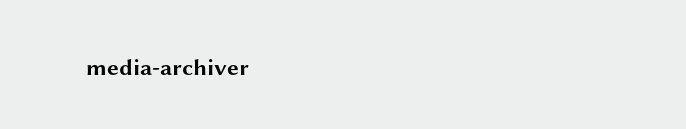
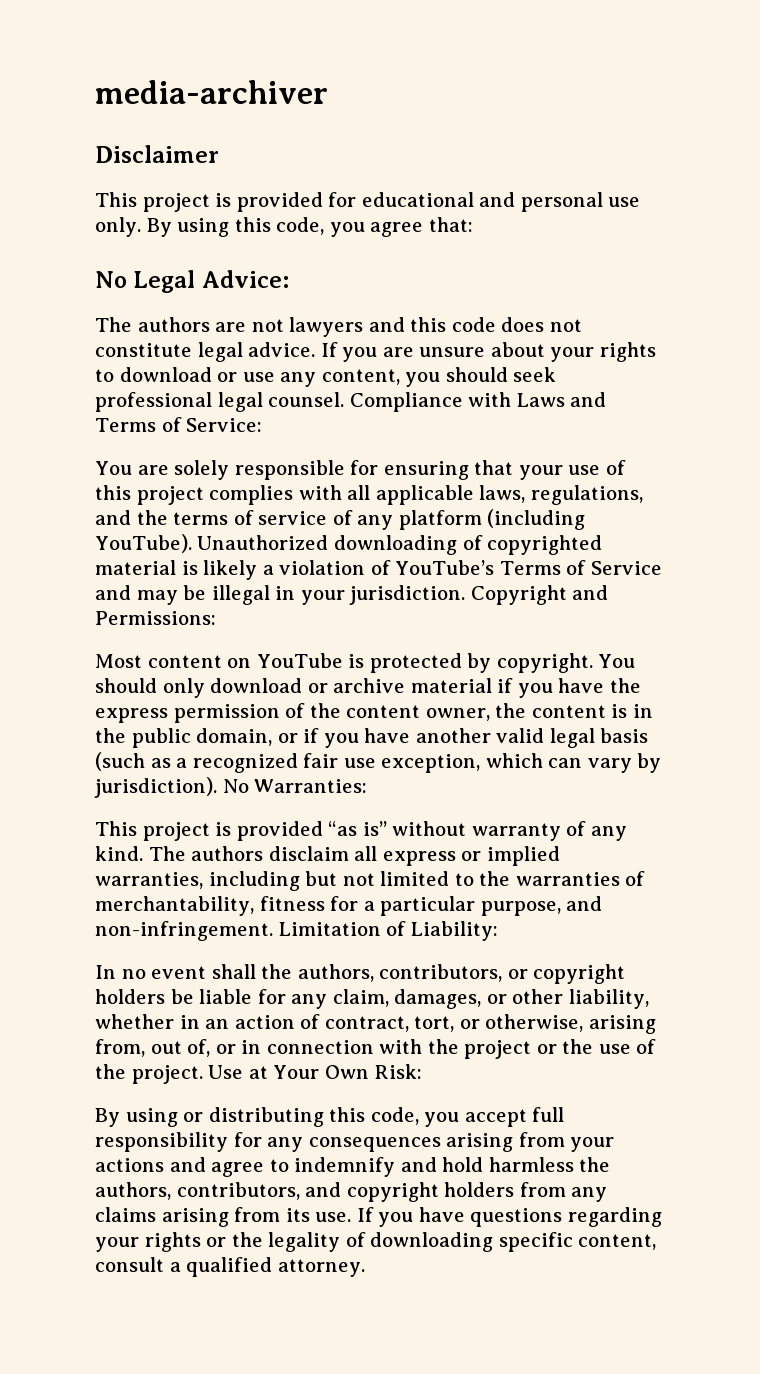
+ Disclaimer
+ This project is provided for educational and personal use only. By using this code, you agree that:
+ No Legal Advice:
+ The authors are not lawyers and this code does not constitute legal advice. If you are unsure about your rights to download or use any content, you should seek professional legal counsel. Compliance with Laws and Terms of Service:
+ You are solely responsible for ensuring that your use of this project complies with all applicable laws, regulations, and the terms of service of any platform (including YouTube). Unauthorized downloading of copyrighted material is likely a violation of YouTube’s Terms of Service and may be illegal in your jurisdiction. Copyright and Permissions:
+ Most content on YouTube is protected by copyright. You should only download or archive material if you have the express permission of the content owner, the content is in the public domain, or if you have another valid legal basis (such as a recognized fair use exception, which can vary by jurisdiction). No Warranties:
+ This project is provided “as is” without warranty of any kind. The authors disclaim all express or implied warranties, including but not limited to the warranties of merchantability, fitness for a particular purpose, and non-infringement. Limitation of Liability:
+ In no event shall the authors, contributors, or copyright holders be liable for any claim, damages, or other liability, whether in an action of contract, tort, or otherwise, arising from, out of, or in connection with the project or the use of the project. Use at Your Own Risk:
+ By using or distributing this code, you accept full responsibility for any consequences arising from your actions and agree to indemnify and hold harmless the authors, contributors, and copyright holders from any claims arising from its use. If you have questions regarding your rights or the legality of downloading specific content, consult a qualified attorney.

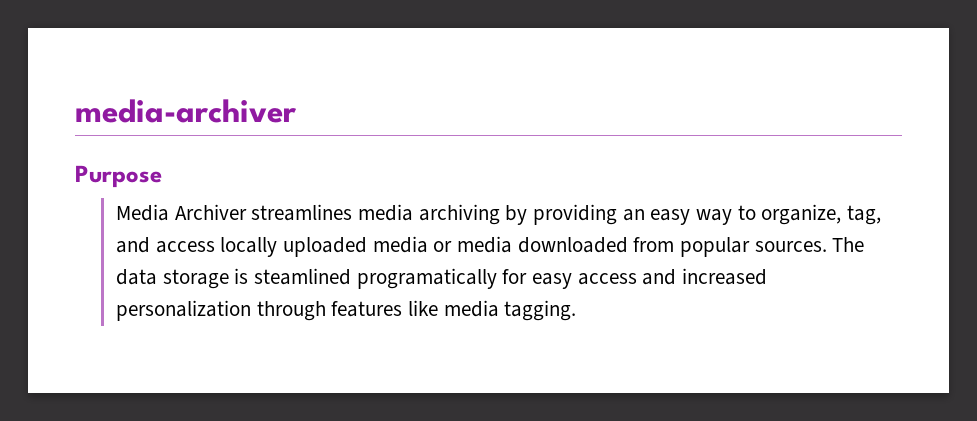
- Disclaimer
- This project is provided for educational and personal use only. By using this code, you agree that:
- No Legal Advice:
- The authors are not lawyers and this code does not constitute legal advice. If you are unsure about your rights to download or use any content, you should seek professional legal counsel. Compliance with Laws and Terms of Service:
- You are solely responsible for ensuring that your use of this project complies with all applicable laws, regulations, and the terms of service of any platform (including YouTube). Unauthorized downloading of copyrighted material is likely a violation of YouTube’s Terms of Service and may be illegal in your jurisdiction. Copyright and Permissions:
- Most content on YouTube is protected by copyright. You should only download or archive material if you have the express permission of the content owner, the content is in the public domain, or if you have another valid legal basis (such as a recognized fair use exception, which can vary by jurisdiction). No Warranties:
- This project is provided “as is” without warranty of any kind. The authors disclaim all express or implied warranties, including but not limited to the warranties of merchantability, fitness for a particular purpose, and non-infringement. Limitation of Liability:
- In no event shall the authors, contributors, or copyright holders be liable for any claim, damages, or other liability, whether in an action of contract, tort, or otherwise, arising from, out of, or in connection with the project or the use of the project. Use at Your Own Risk:
- By using or distributing this code, you accept full responsibility for any consequences arising from your actions and agree to indemnify and hold harmless the authors, contributors, and copyright holders from any claims arising from its use. If you have questions regarding your rights or the legality of downloading specific content, consult a qualified attorney.
+ Purpose
+ Media Archiver streamlines media archiving by providing an easy way to organize, tag, and access locally uploaded media or media downloaded from popular sources. The data storage is steamlined programatically for easy access and increased personalization through features like media tagging.

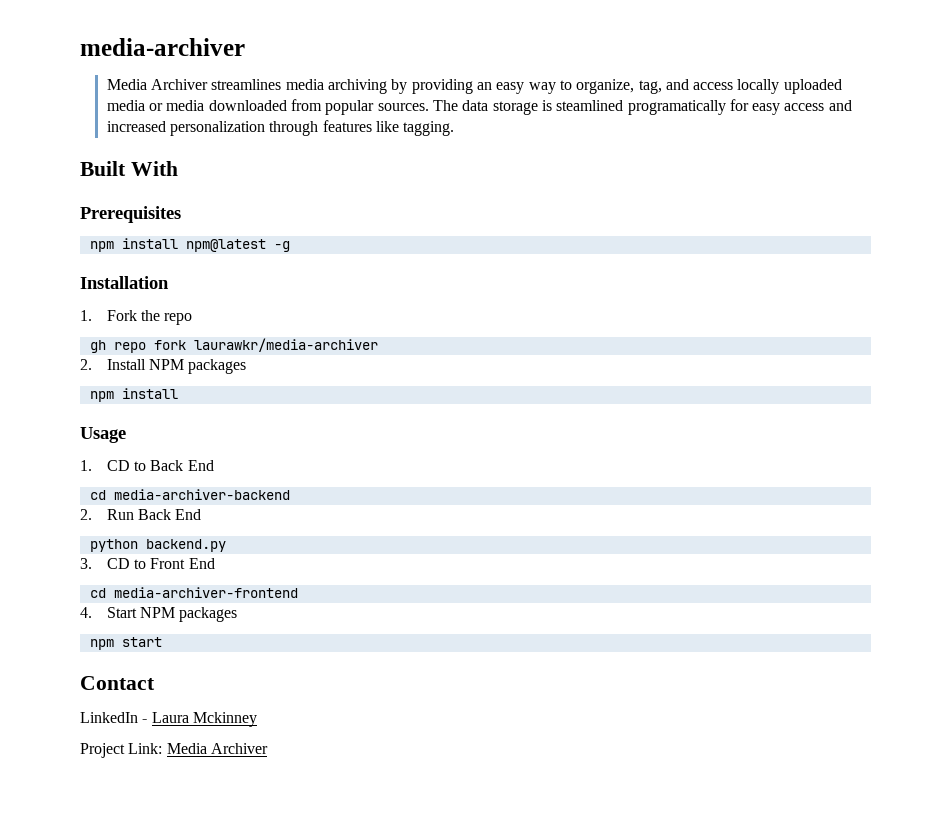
- Purpose
- The data storage is steamlined programatically for easy access and increased personalization through features like media tagging.
+ The data storage is steamlined programatically for easy access and increased personalization through features like tagging.
+ Built With
+ Prerequisites
+ npm install npm@latest -g
+ Installation
+ 1. Fork the repo
+ gh repo fork laurawkr/media-archiver
+ 2. Install NPM packages
+ npm install
+ Usage
+ 1. CD to Back End
+ cd media-archiver-backend
+ 2. Run Back End
+ python backend.py
+ 3. CD to Front End
+ cd media-archiver-frontend
+ 4. Start NPM packages
+ npm start
+ Contact
+ LinkedIn - Laura Mckinney
+ Project Link: Media Archiver

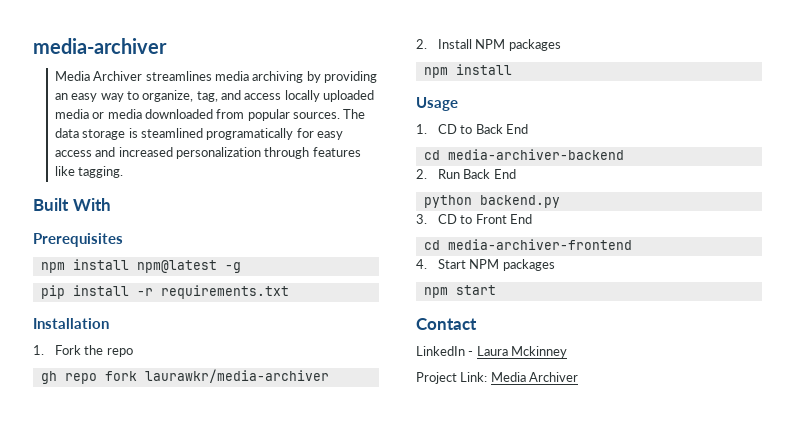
+ pip install -r requirements.txt

